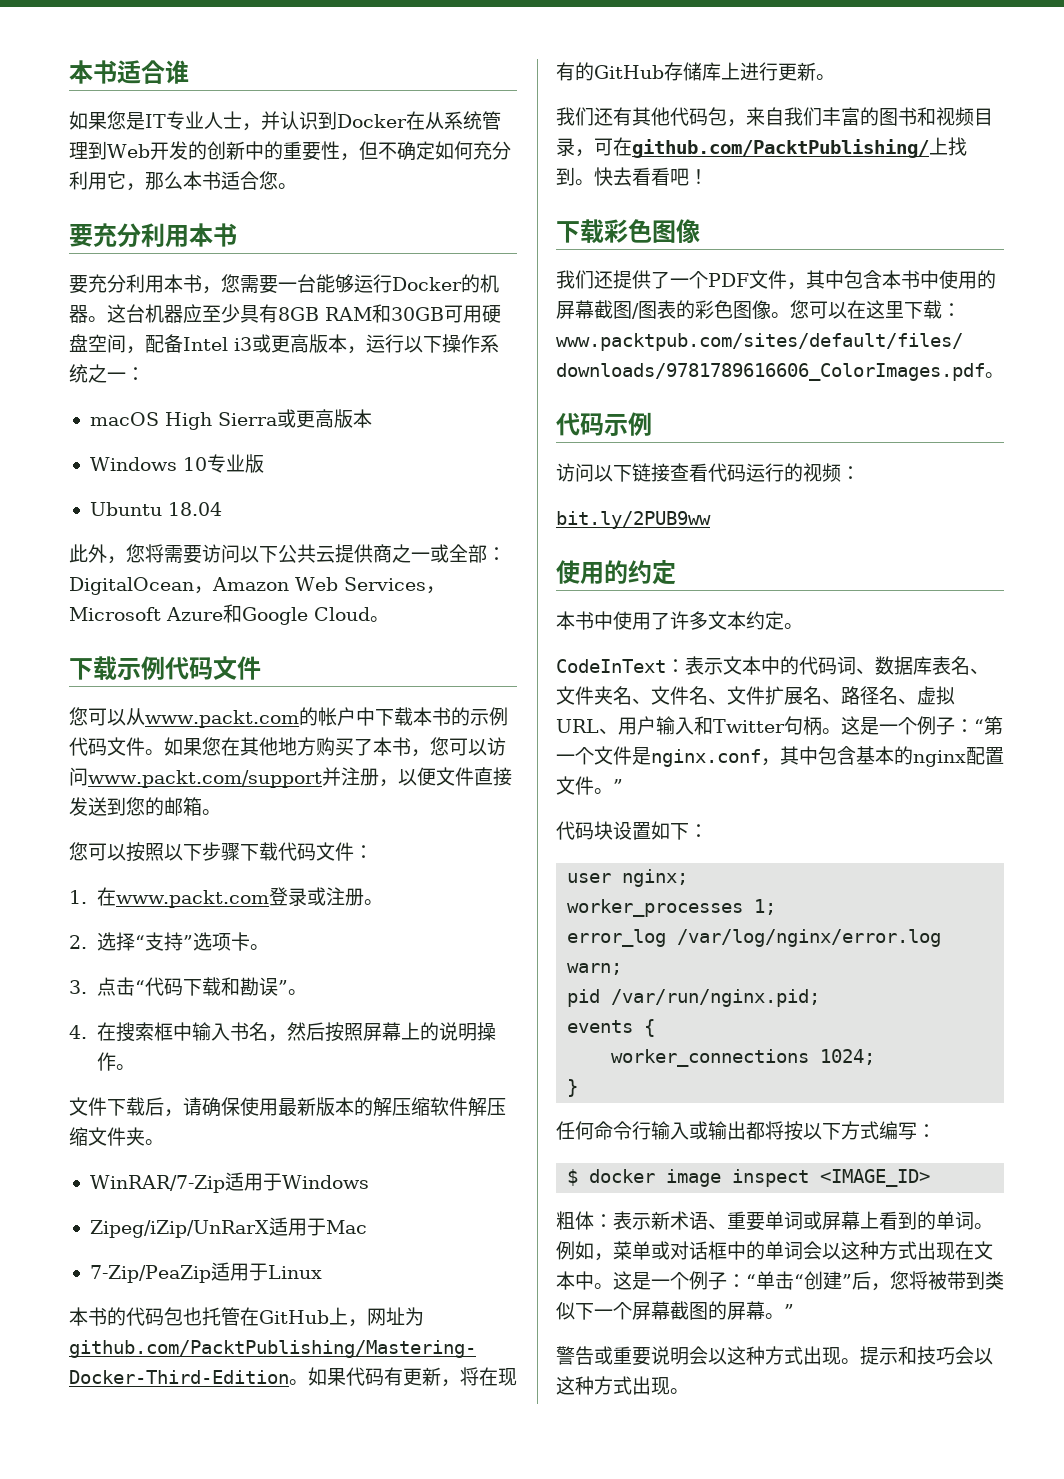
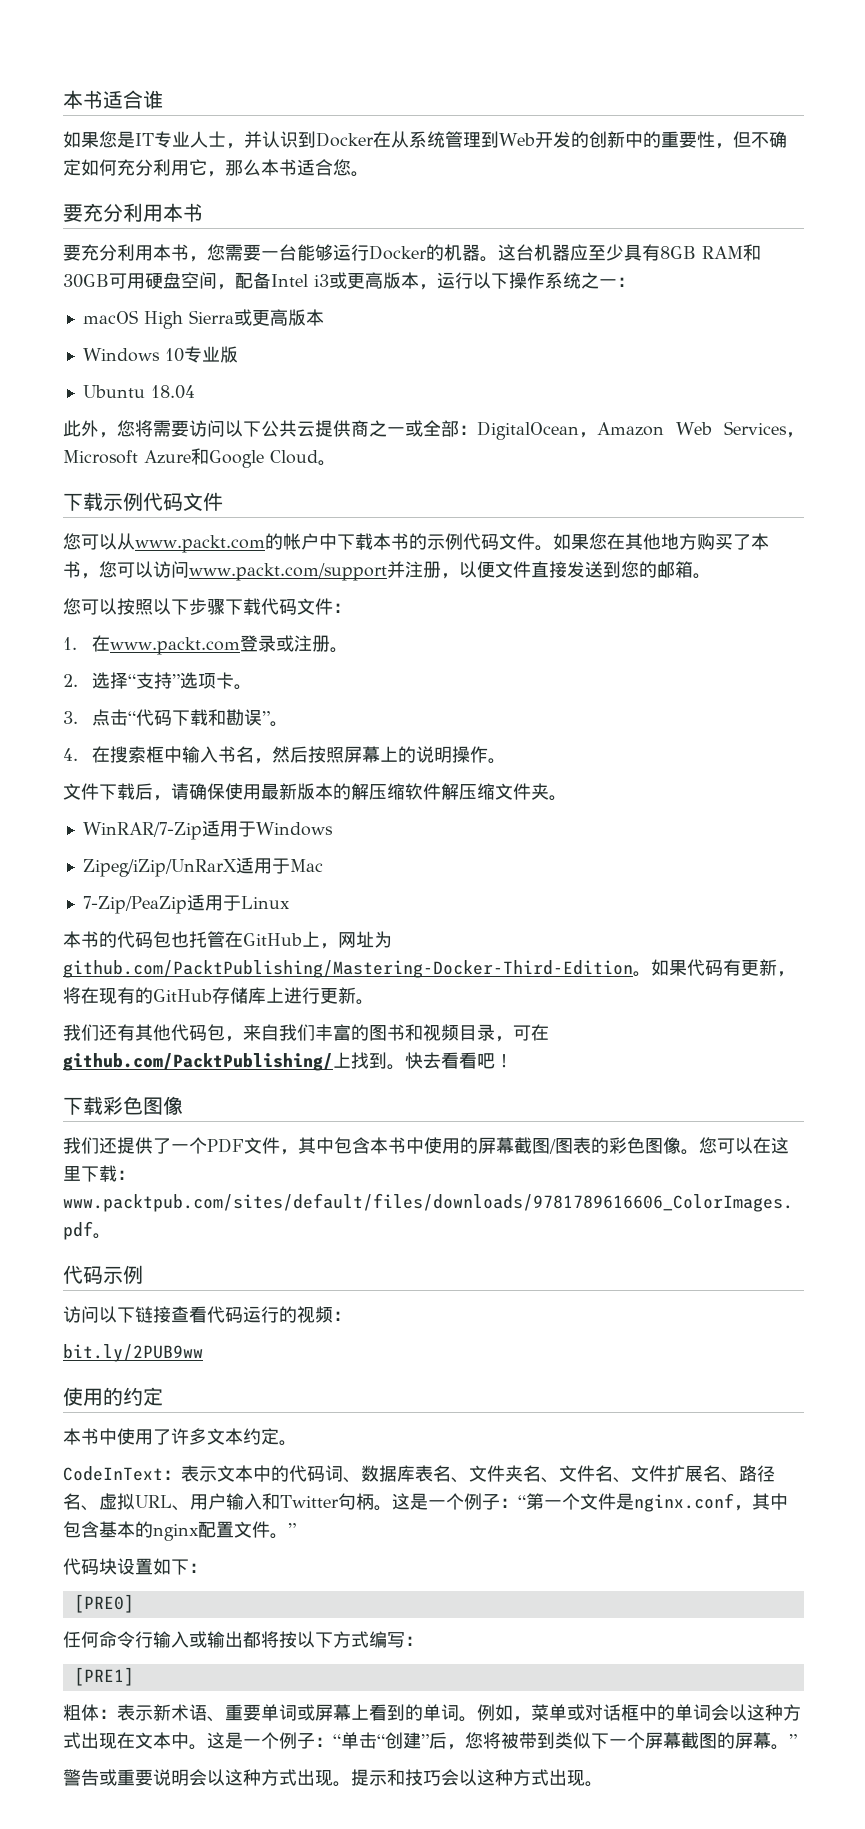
- user nginx;
- worker_processes 1;
- error_log /var/log/nginx/error.log warn;
- pid /var/run/nginx.pid;
- events {
- worker_connections 1024;
- }
+ [PRE0]
- $ docker image inspect <IMAGE_ID>
+ [PRE1]

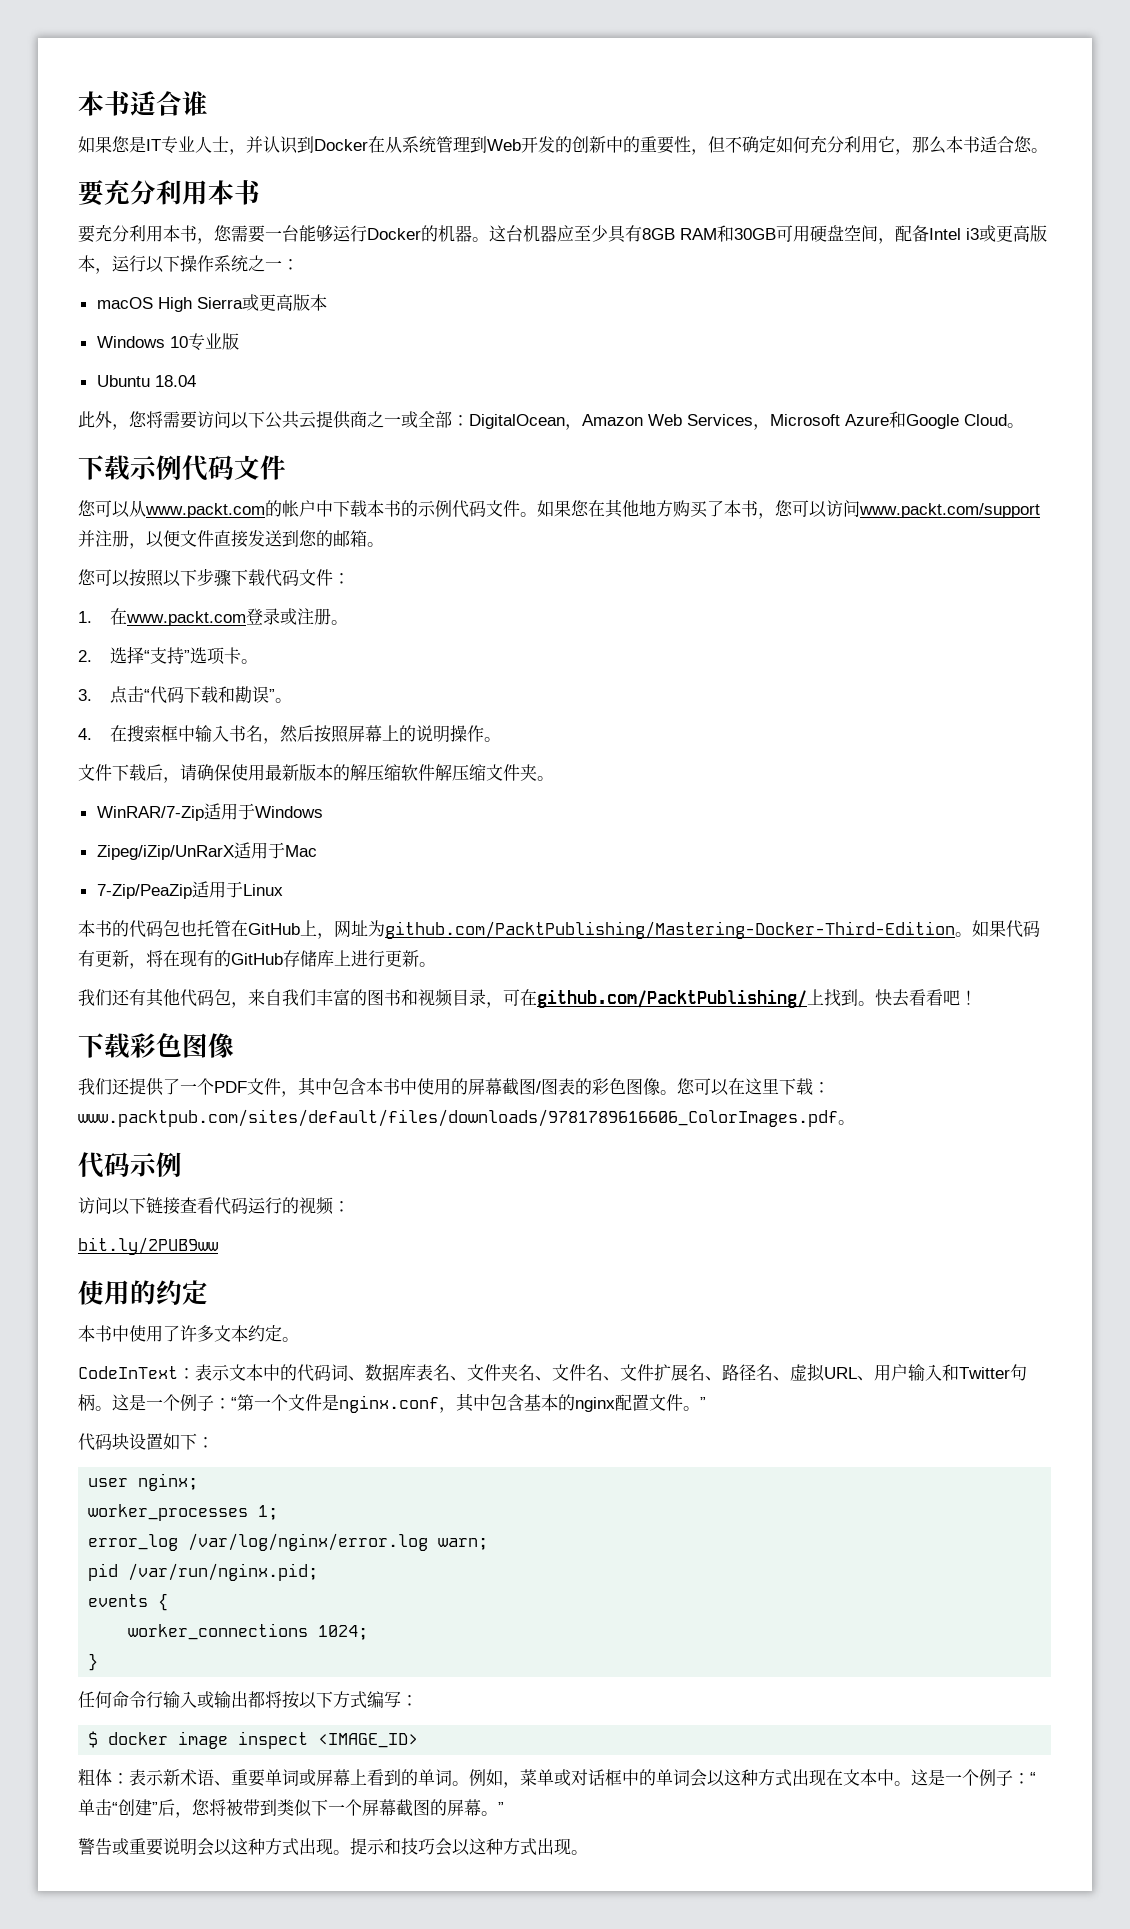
- [PRE0]
+ user nginx;
+ worker_processes 1;
+ error_log /var/log/nginx/error.log warn;
+ pid /var/run/nginx.pid;
+ events {
+ worker_connections 1024;
+ }
- [PRE1]
+ $ docker image inspect <IMAGE_ID>

